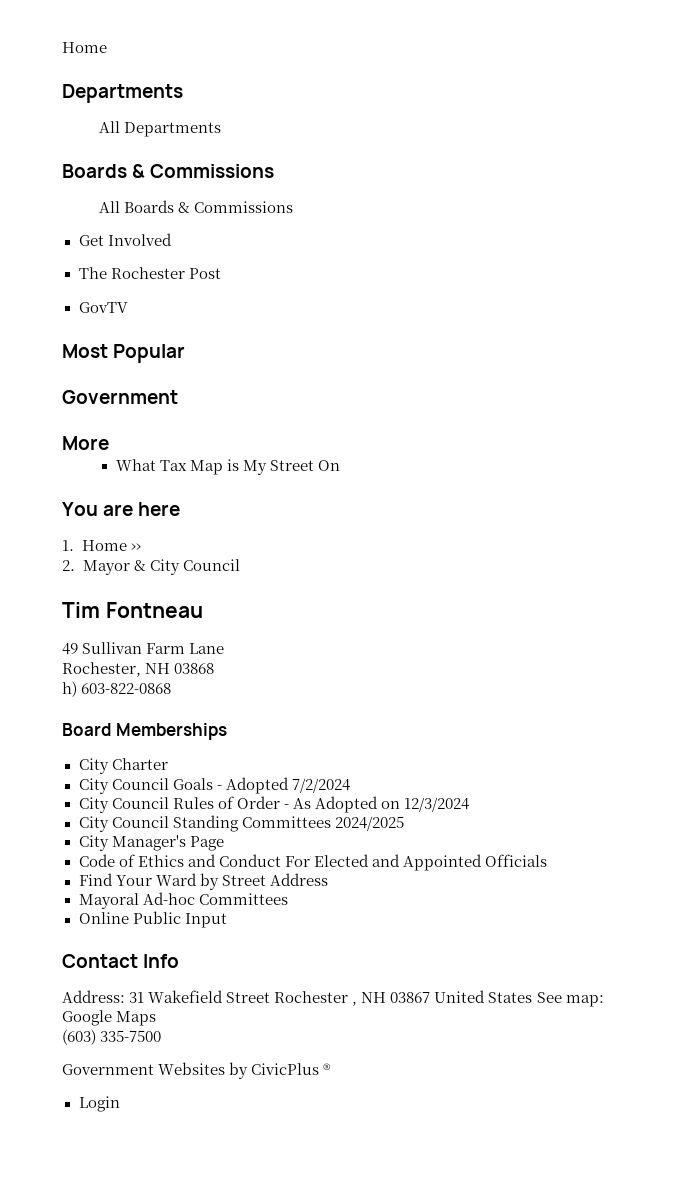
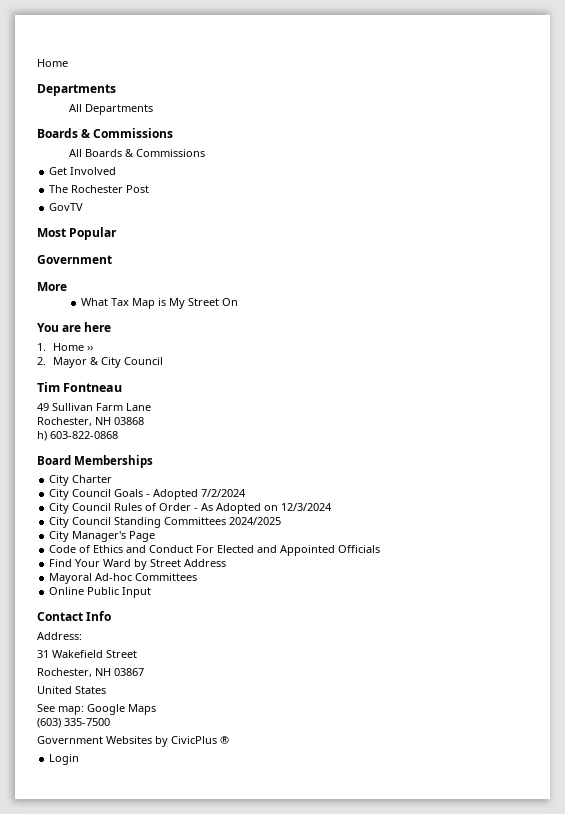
- Address: 31 Wakefield Street Rochester , NH 03867 United States See map: Google Maps
+ Address:
+ 31 Wakefield Street
+ Rochester, NH 03867
+ United States
+ See map: Google Maps

